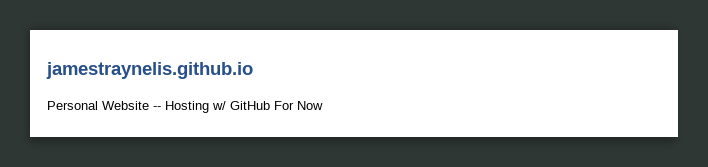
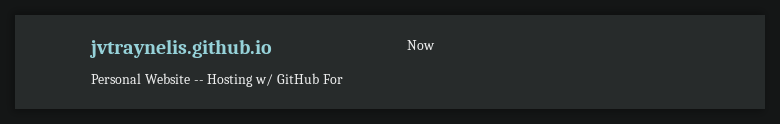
- jamestraynelis.github.io
+ jvtraynelis.github.io

